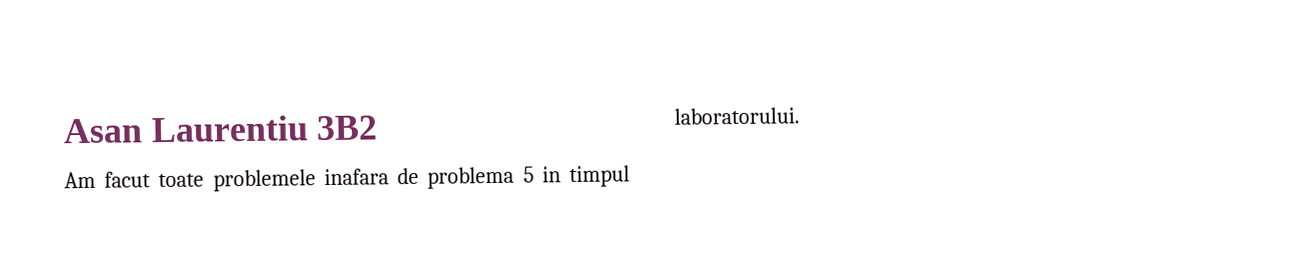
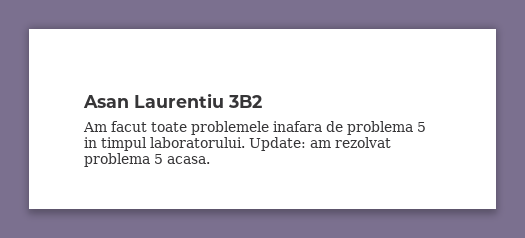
+ Update: am rezolvat problema 5 acasa.

